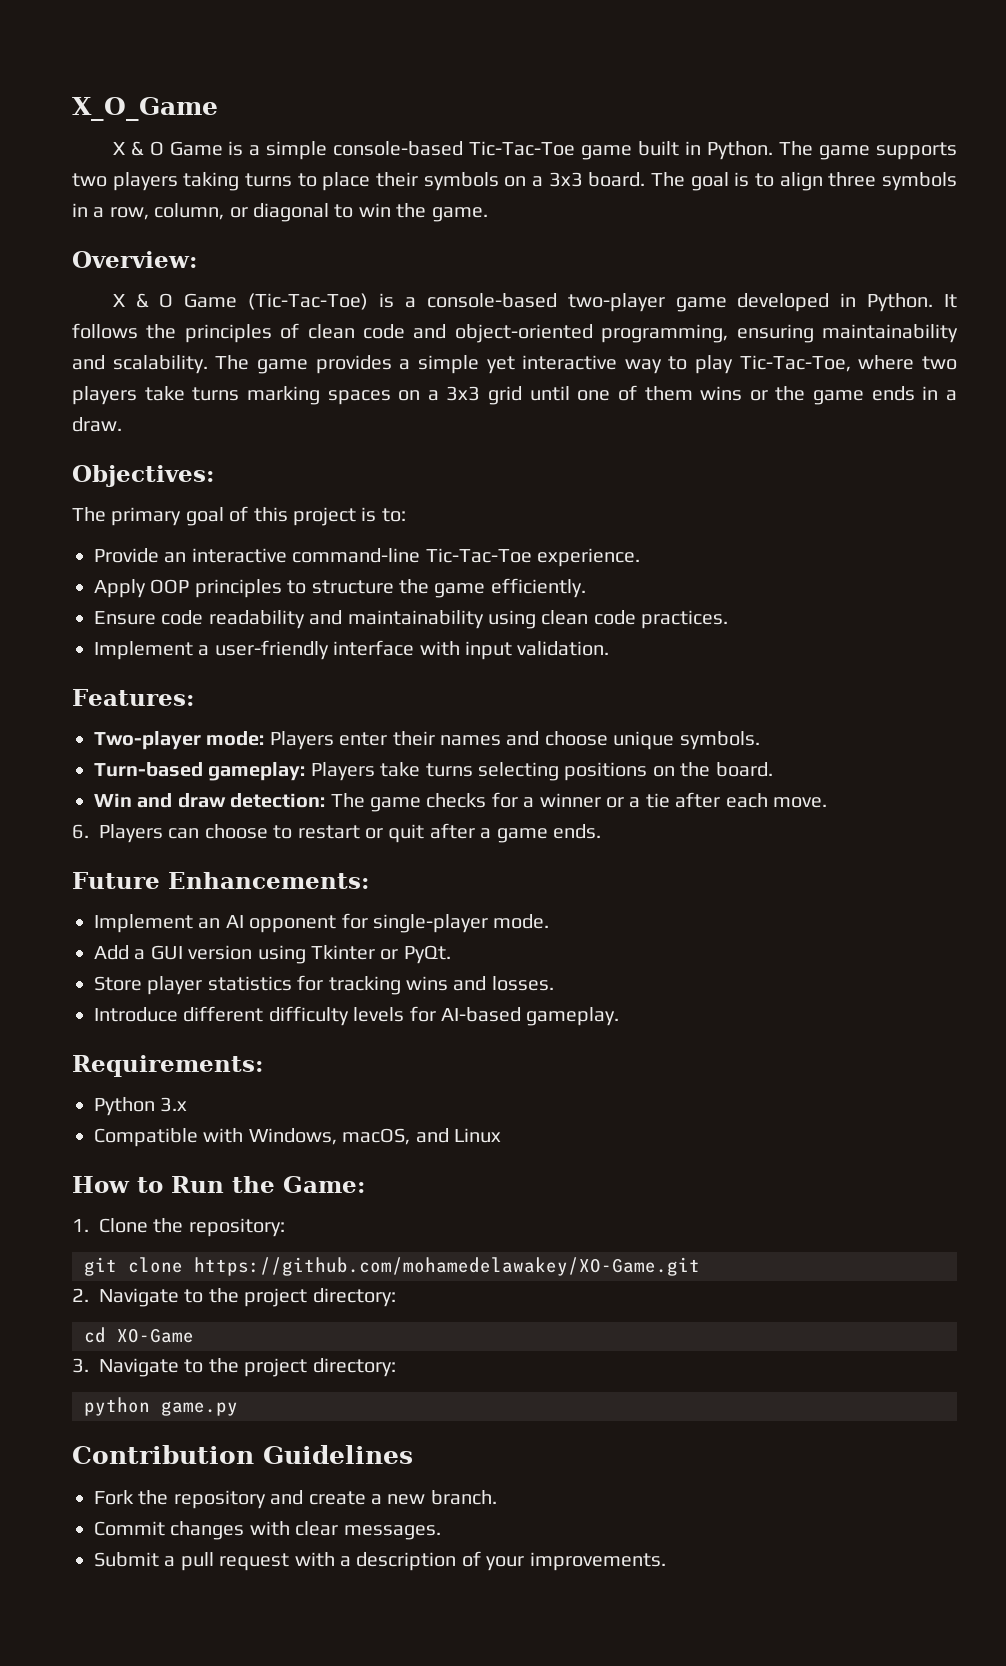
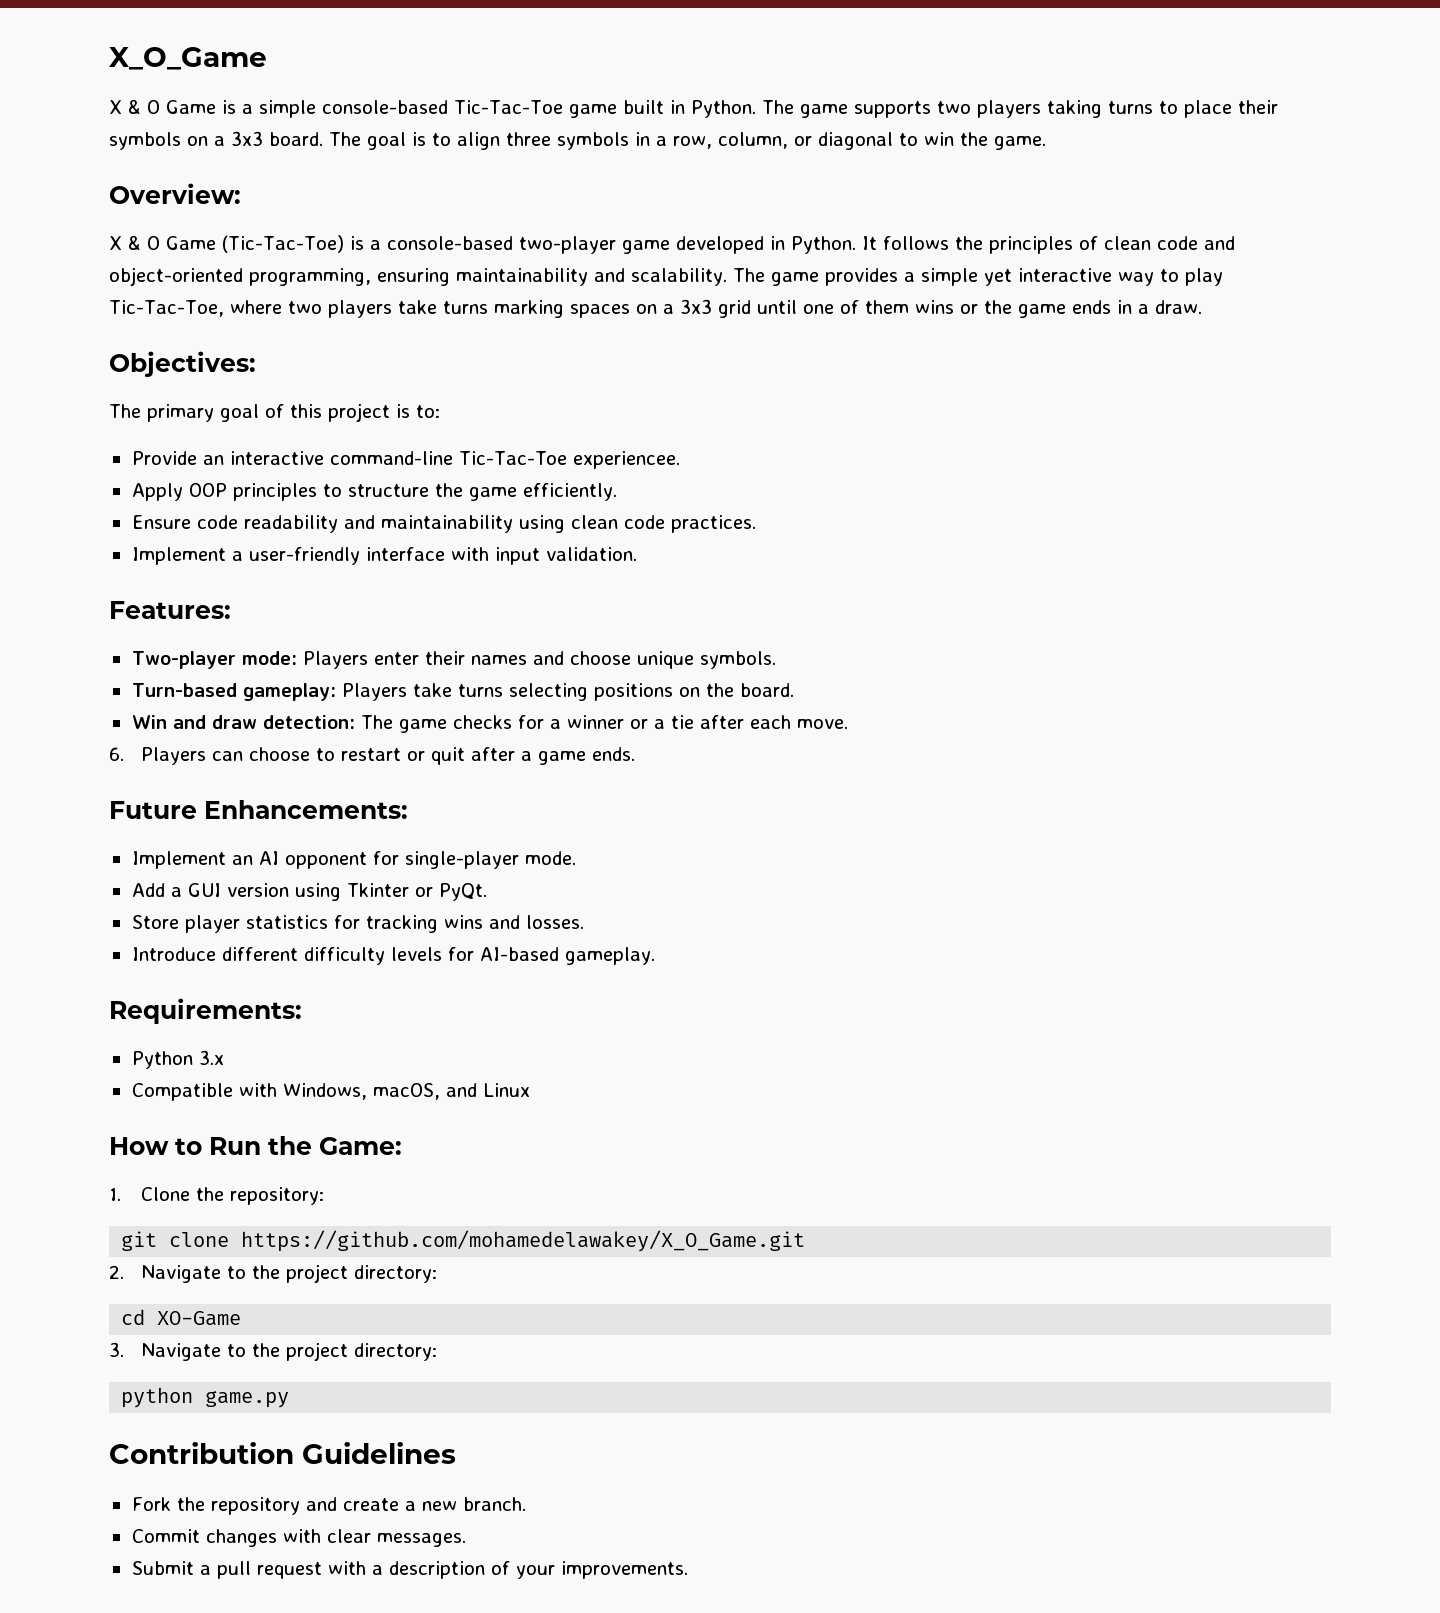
- Provide an interactive command-line Tic-Tac-Toe experience.
+ Provide an interactive command-line Tic-Tac-Toe experiencee.
- git clone https://github.com/mohamedelawakey/XO-Game.git
+ git clone https://github.com/mohamedelawakey/X_O_Game.git

